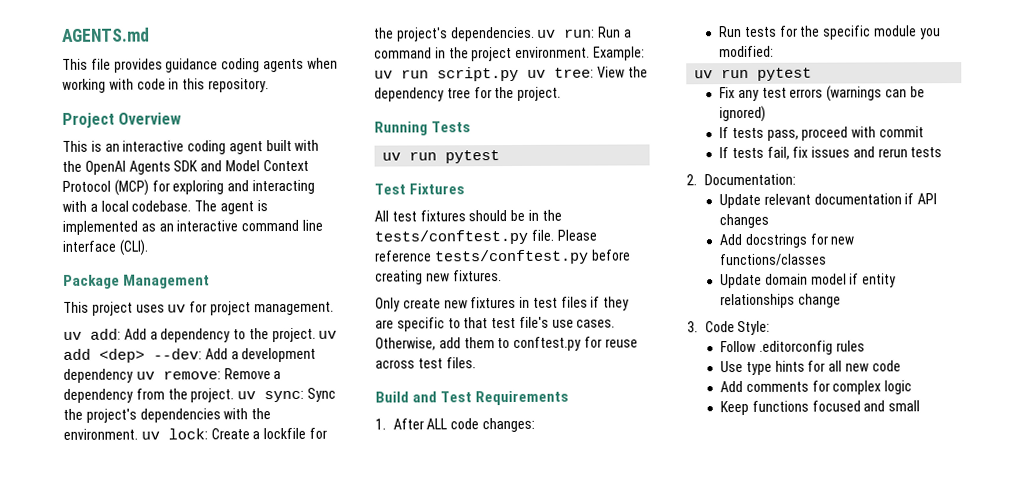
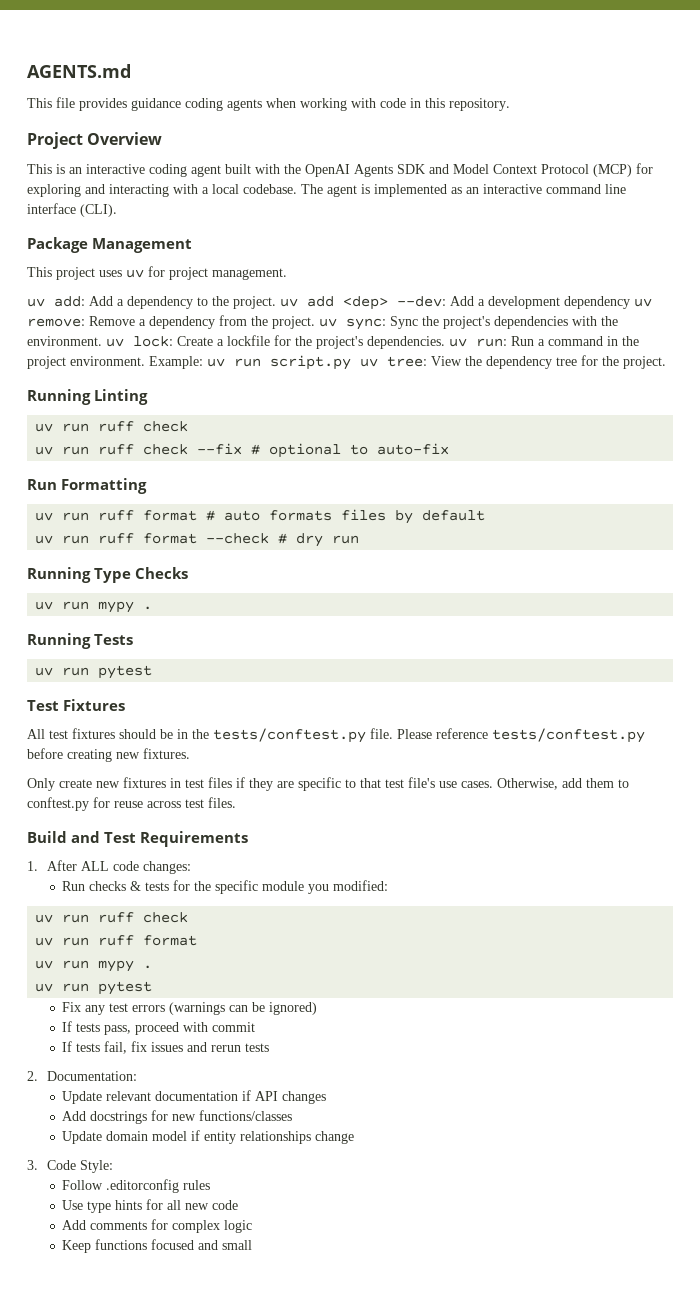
+ Running Linting
+ uv run ruff check
+ uv run ruff check --fix # optional to auto-fix
+ Run Formatting
+ uv run ruff format # auto formats files by default
+ uv run ruff format --check # dry run
+ Running Type Checks
+ uv run mypy .
- Run tests for the specific module you modified:
+ Run checks & tests for the specific module you modified:
+ uv run ruff check
+ uv run ruff format
+ uv run mypy .

